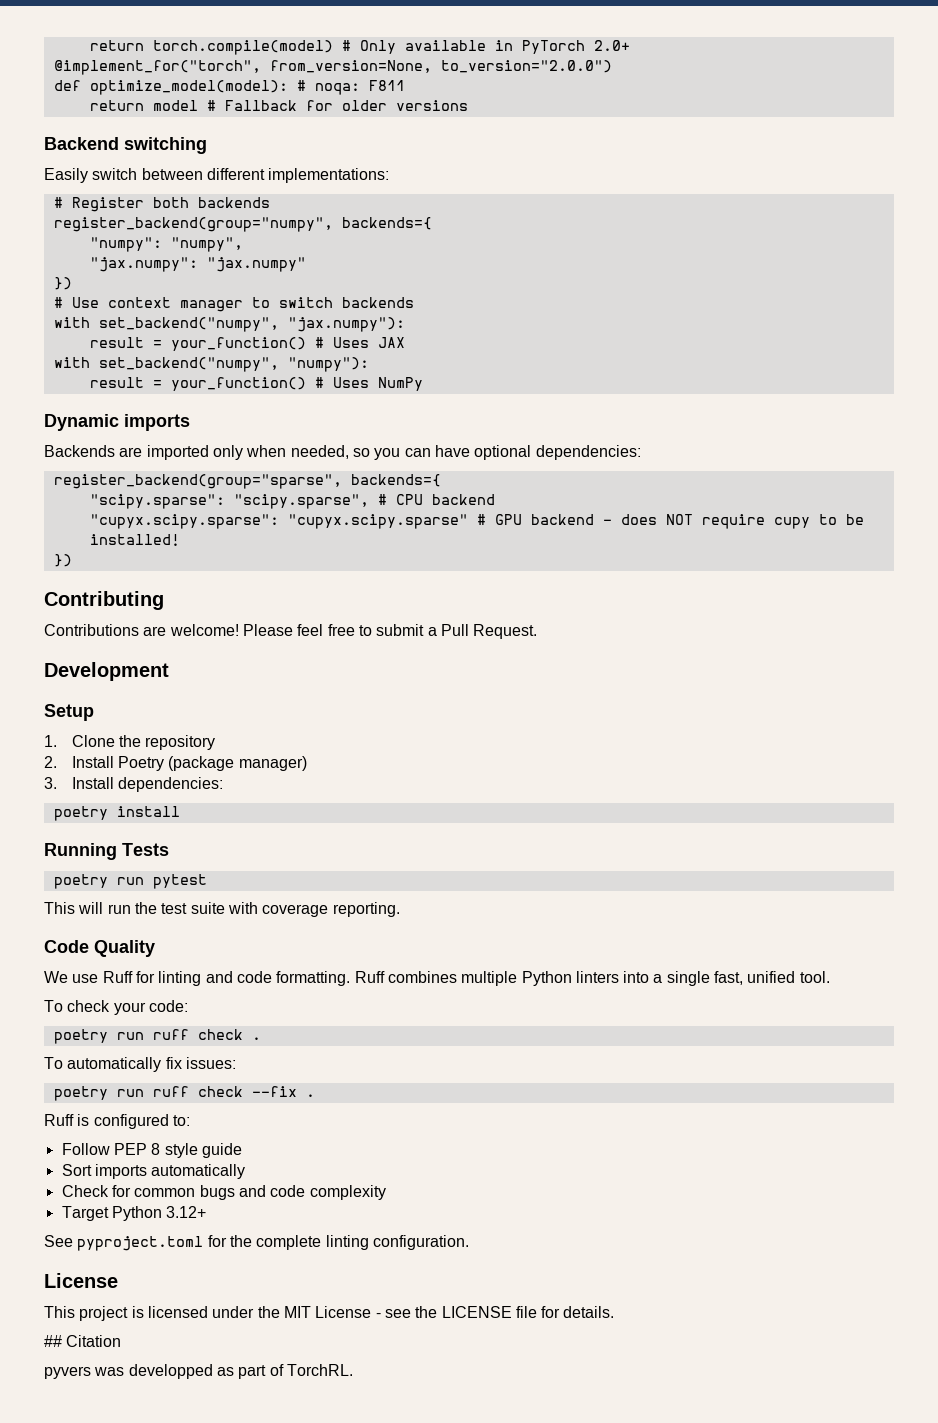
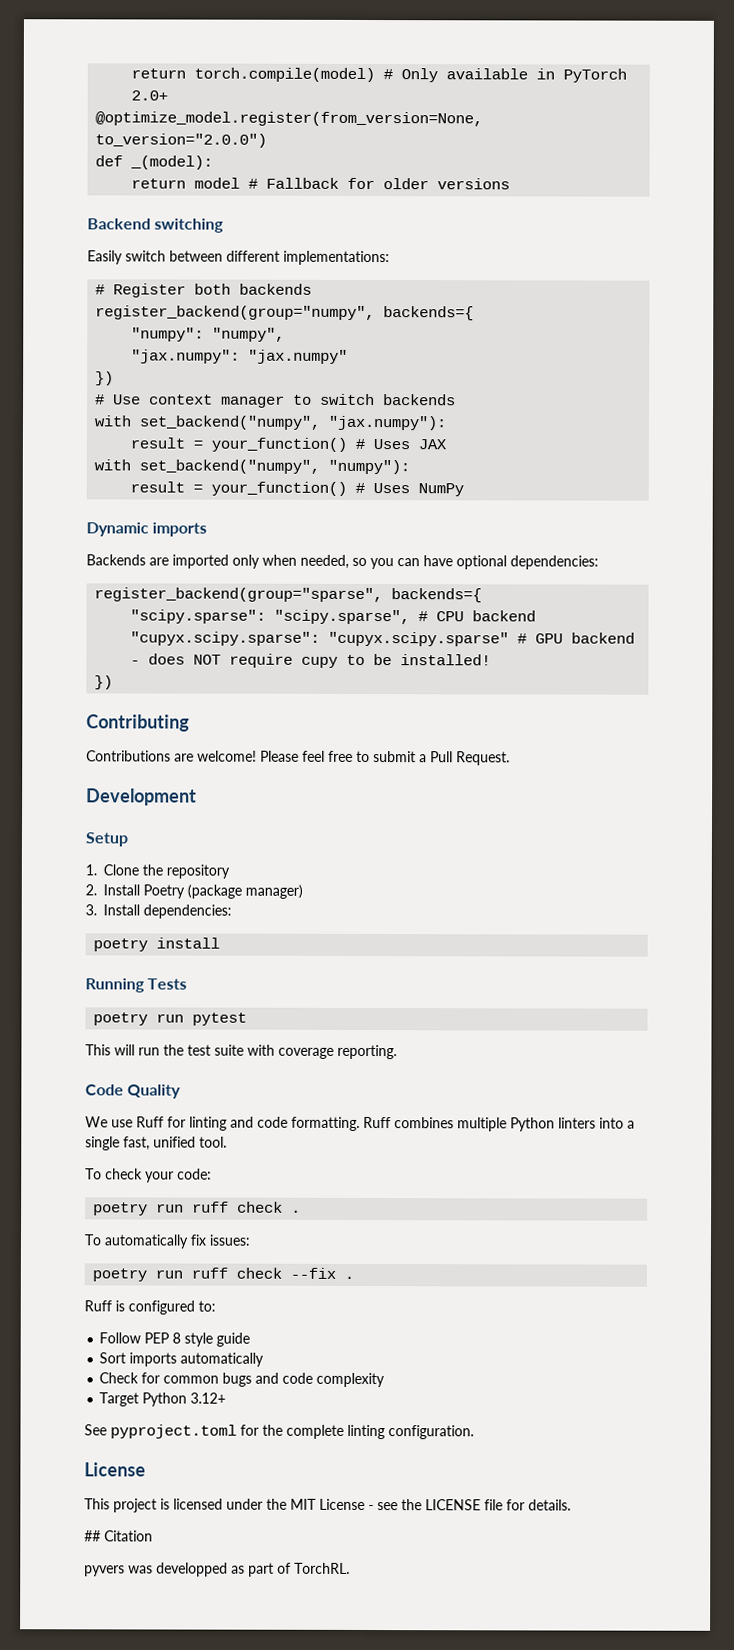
- @implement_for("torch", from_version=None, to_version="2.0.0")
+ @optimize_model.register(from_version=None, to_version="2.0.0")
- def optimize_model(model): # noqa: F811
+ def _(model):

